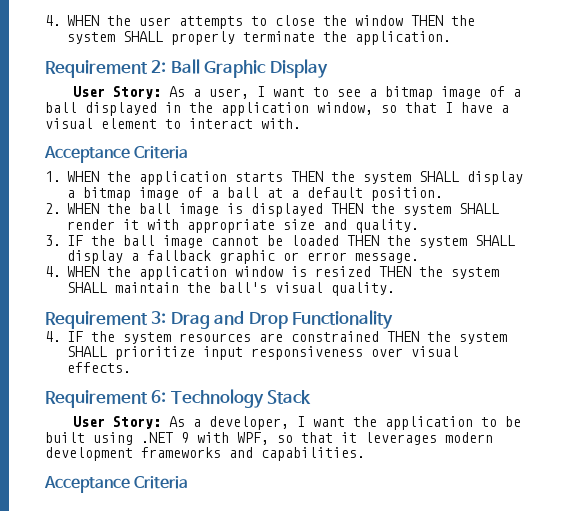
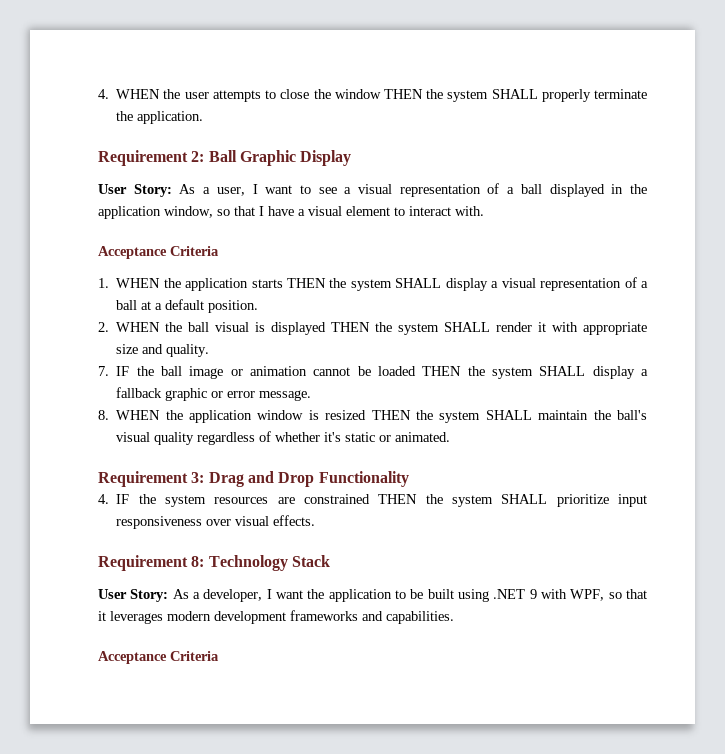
- User Story: As a user, I want to see a bitmap image of a ball displayed in the application window, so that I have a visual element to interact with.
+ User Story: As a user, I want to see a visual representation of a ball displayed in the application window, so that I have a visual element to interact with.
- 1. WHEN the application starts THEN the system SHALL display a bitmap image of a ball at a default position.
+ 1. WHEN the application starts THEN the system SHALL display a visual representation of a ball at a default position.
- 2. WHEN the ball image is displayed THEN the system SHALL render it with appropriate size and quality.
+ 2. WHEN the ball visual is displayed THEN the system SHALL render it with appropriate size and quality.
- 3. IF the ball image cannot be loaded THEN the system SHALL display a fallback graphic or error message.
+ 7. IF the ball image or animation cannot be loaded THEN the system SHALL display a fallback graphic or error message.
- 4. WHEN the application window is resized THEN the system SHALL maintain the ball's visual quality.
+ 8. WHEN the application window is resized THEN the system SHALL maintain the ball's visual quality regardless of whether it's static or animated.
- Requirement 6: Technology Stack
+ Requirement 8: Technology Stack

